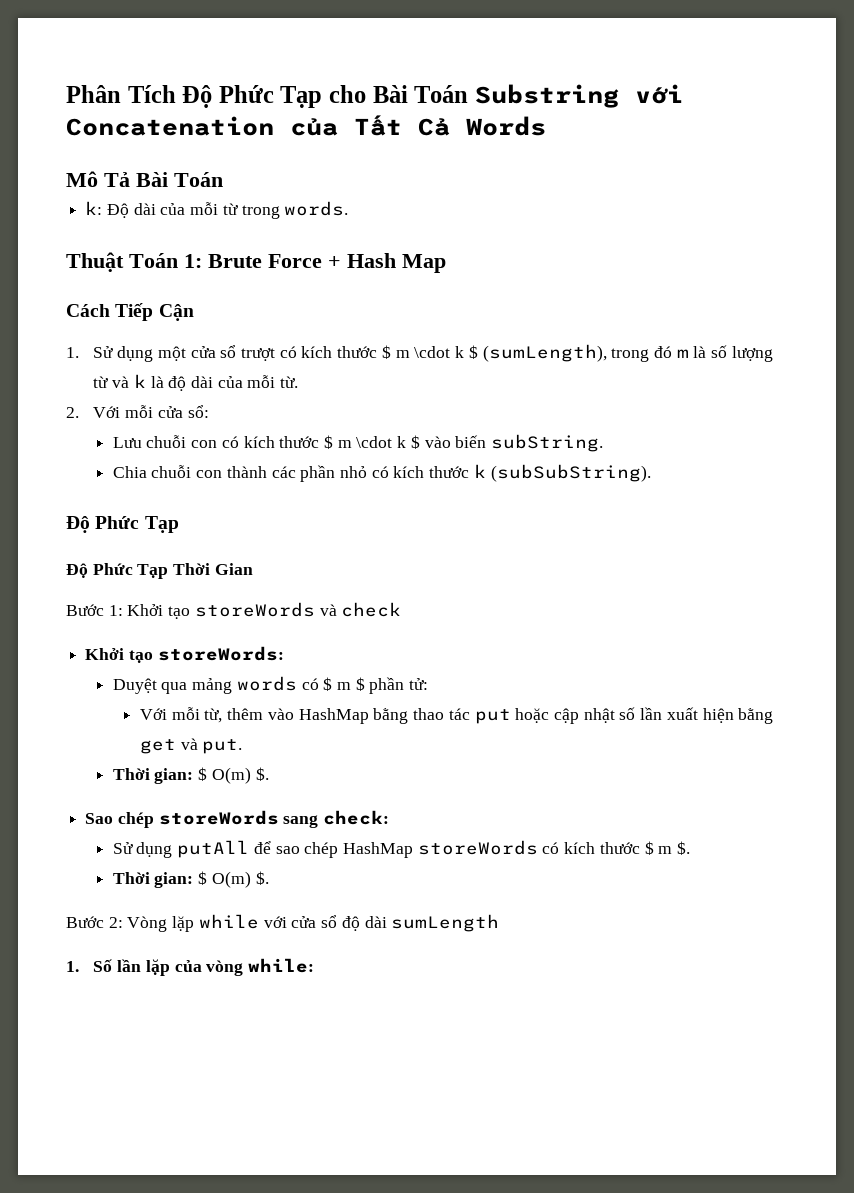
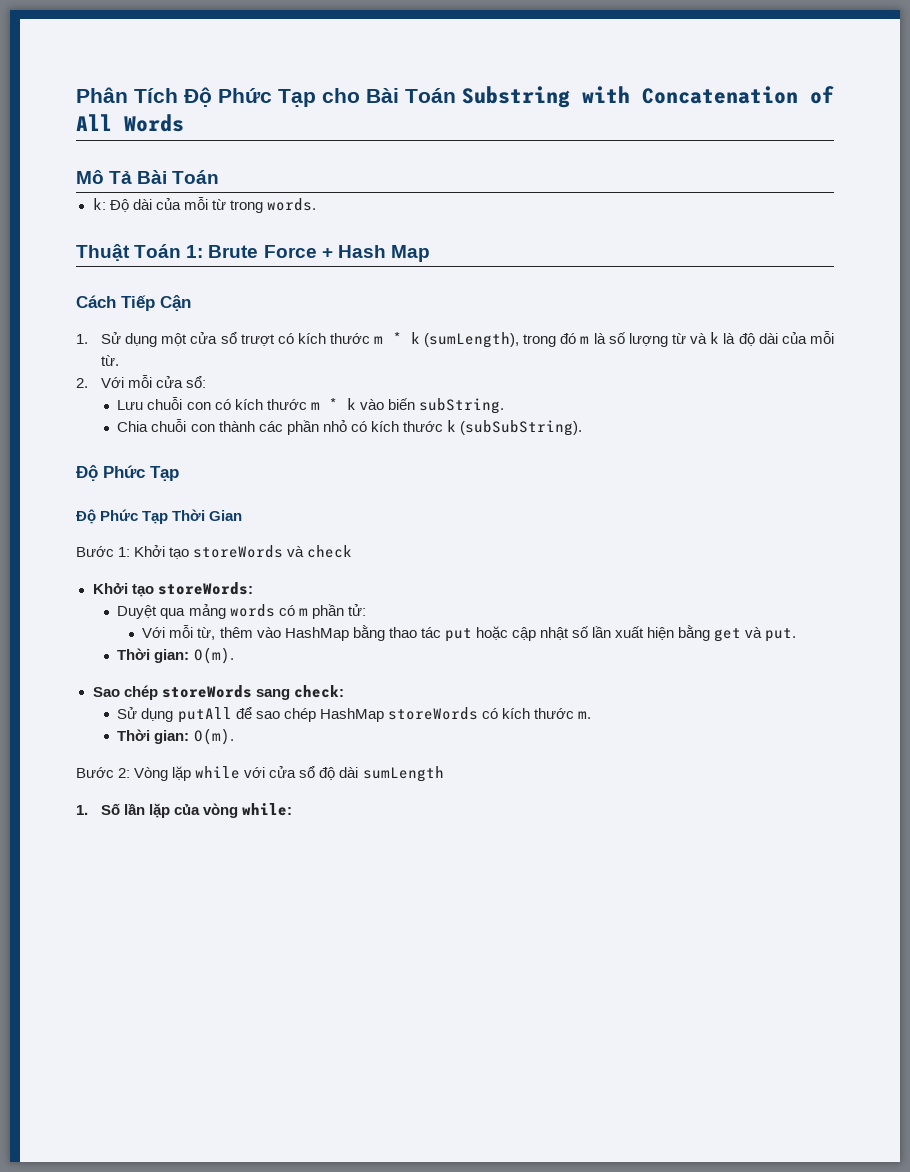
- Phân Tích Độ Phức Tạp cho Bài Toán Substring với Concatenation của Tất Cả Words
+ Phân Tích Độ Phức Tạp cho Bài Toán Substring with Concatenation of All Words
- 1. Sử dụng một cửa sổ trượt có kích thước $ m \cdot k $ (sumLength), trong đó m là số lượng từ và k là độ dài của mỗi từ.
+ 1. Sử dụng một cửa sổ trượt có kích thước m * k (sumLength), trong đó m là số lượng từ và k là độ dài của mỗi từ.
- Lưu chuỗi con có kích thước $ m \cdot k $ vào biến subString.
+ Lưu chuỗi con có kích thước m * k vào biến subString.
- Duyệt qua mảng words có $ m $ phần tử:
+ Duyệt qua mảng words có m phần tử:
  Với mỗi từ, thêm vào HashMap bằng thao tác put hoặc cập nhật số lần xuất hiện bằng get và put.
- Thời gian: $ O(m) $.
+ Thời gian: O(m).
- Sử dụng putAll để sao chép HashMap storeWords có kích thước $ m $.
- Thời gian: $ O(m) $.
+ Sử dụng putAll để sao chép HashMap storeWords có kích thước m.
+ Thời gian: O(m).

